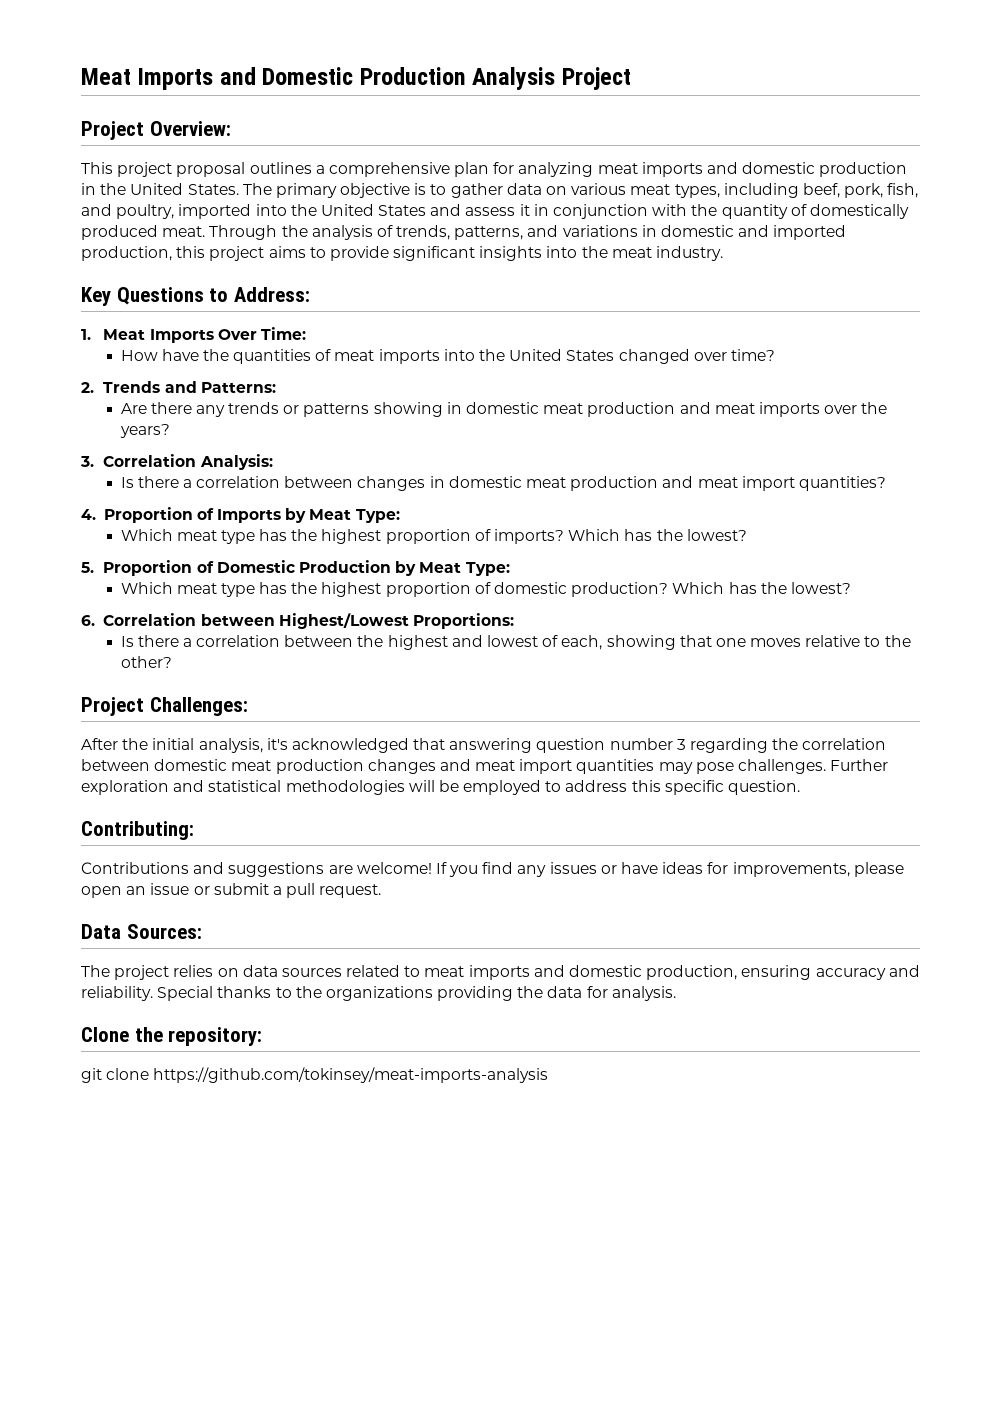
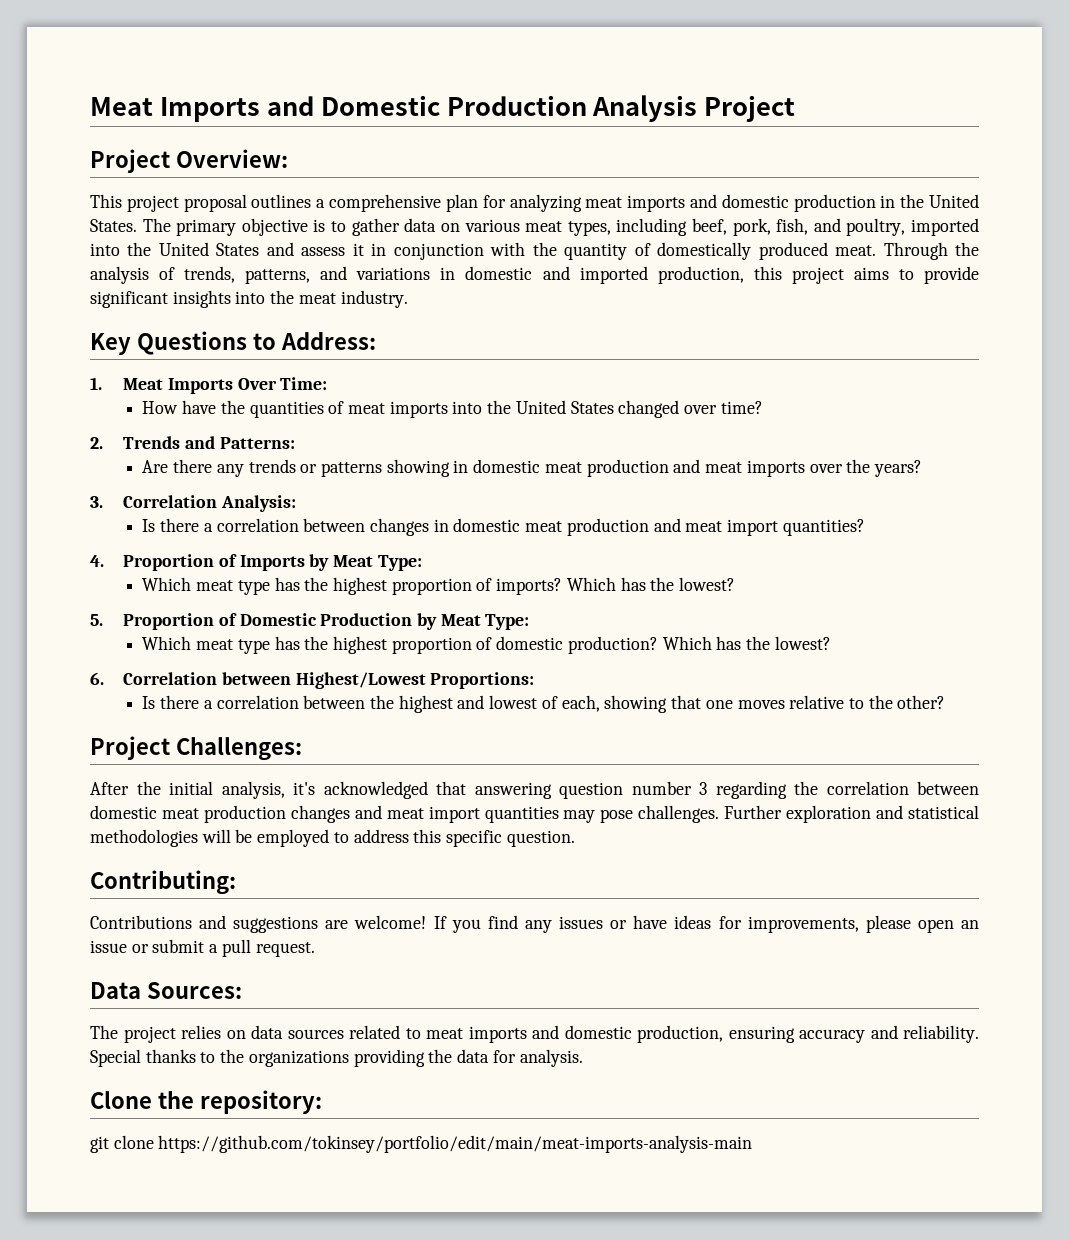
- git clone https://github.com/tokinsey/meat-imports-analysis
+ git clone https://github.com/tokinsey/portfolio/edit/main/meat-imports-analysis-main

